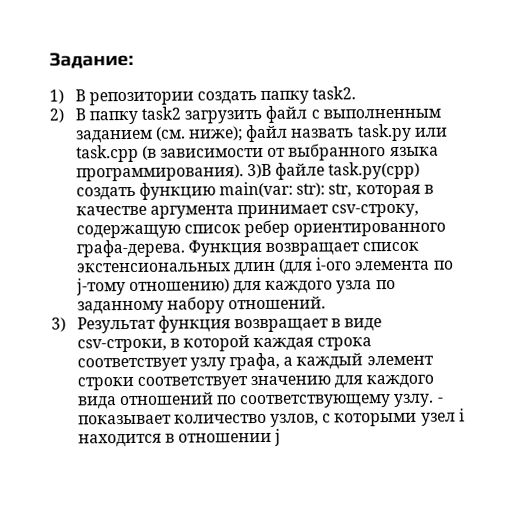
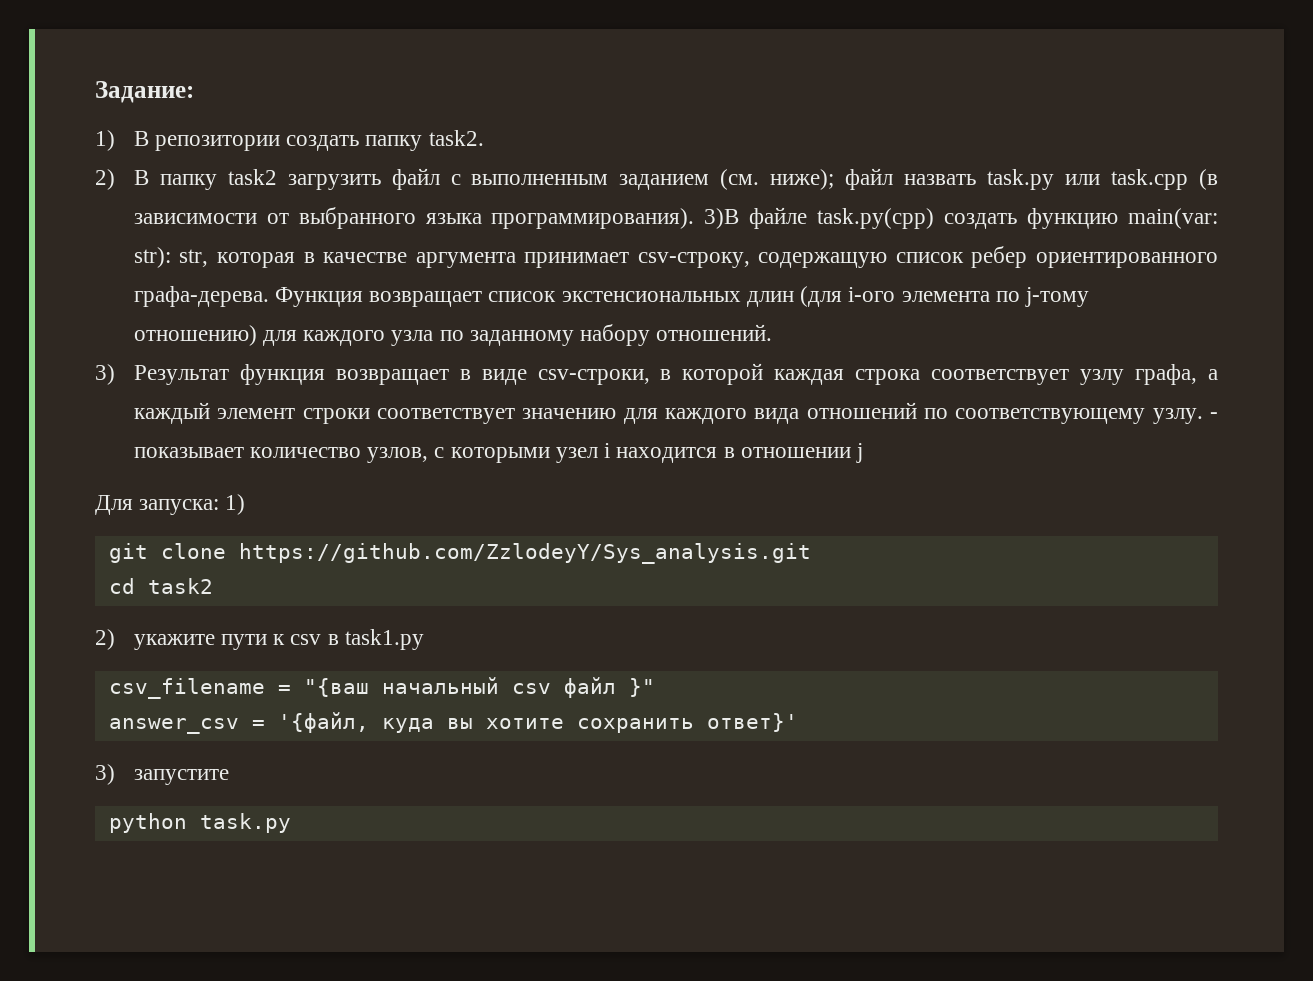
+ Для запуска: 1)
+ git clone https://github.com/ZzlodeyY/Sys_analysis.git
+ cd task2
+ 2) укажите пути к csv в task1.py
+ csv_filename = "{ваш начальный csv файл }"
+ answer_csv = '{файл, куда вы хотите сохранить ответ}'
+ 3) запустите
+ python task.py

